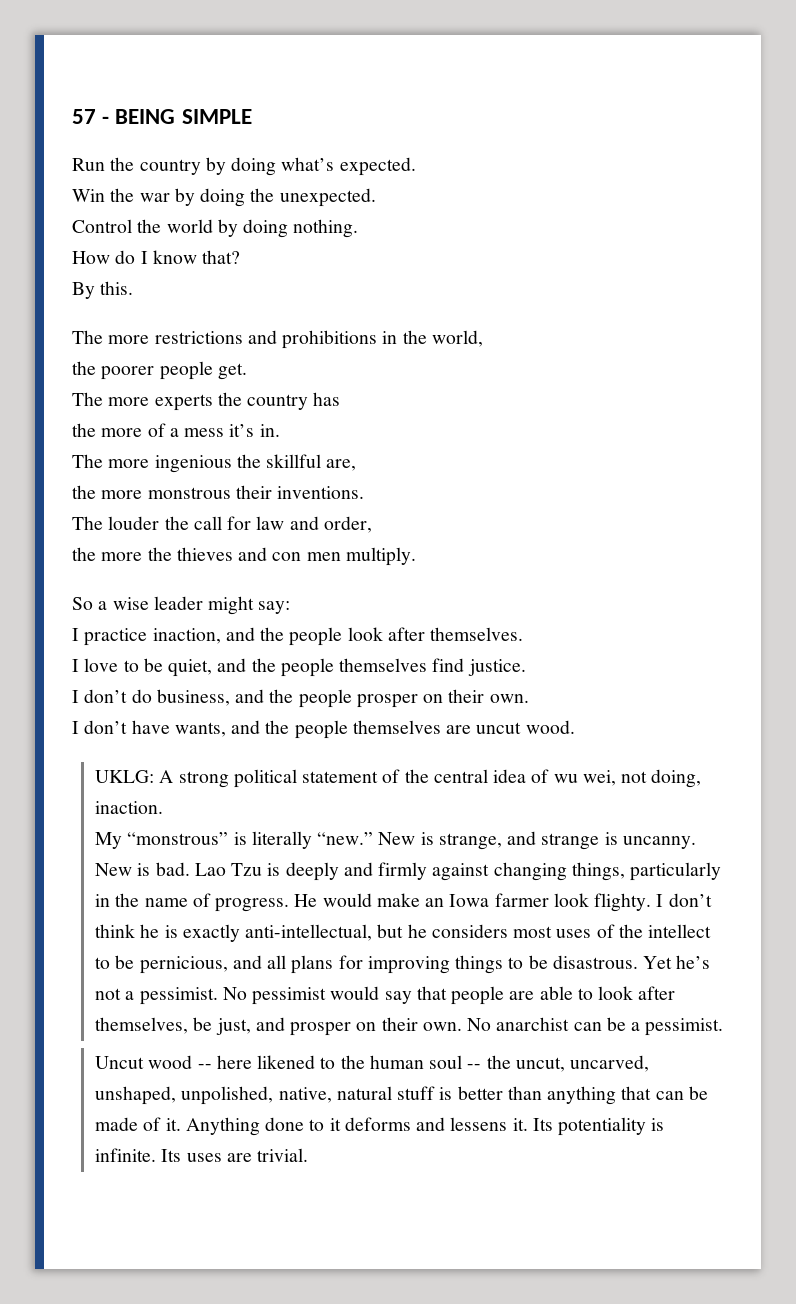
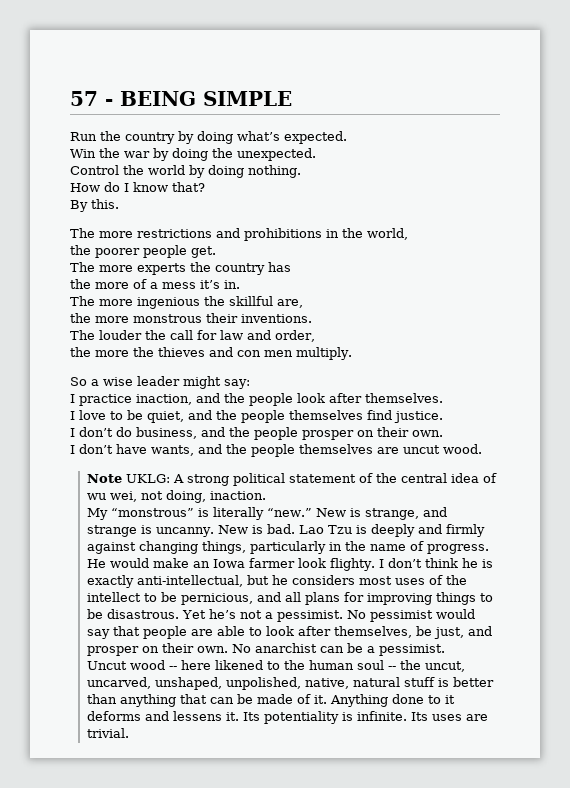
- UKLG: A strong political statement of the central idea of wu wei, not doing, inaction.
+ Note UKLG: A strong political statement of the central idea of wu wei, not doing, inaction.

